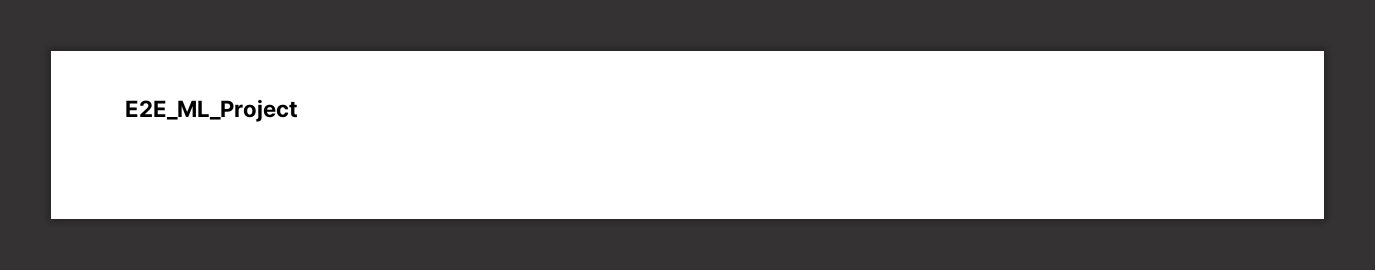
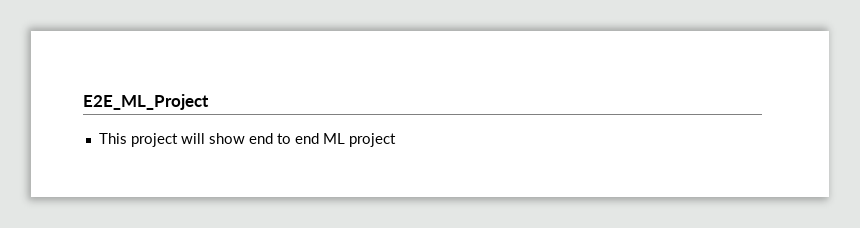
+ This project will show end to end ML project

